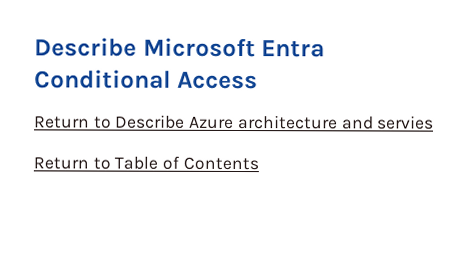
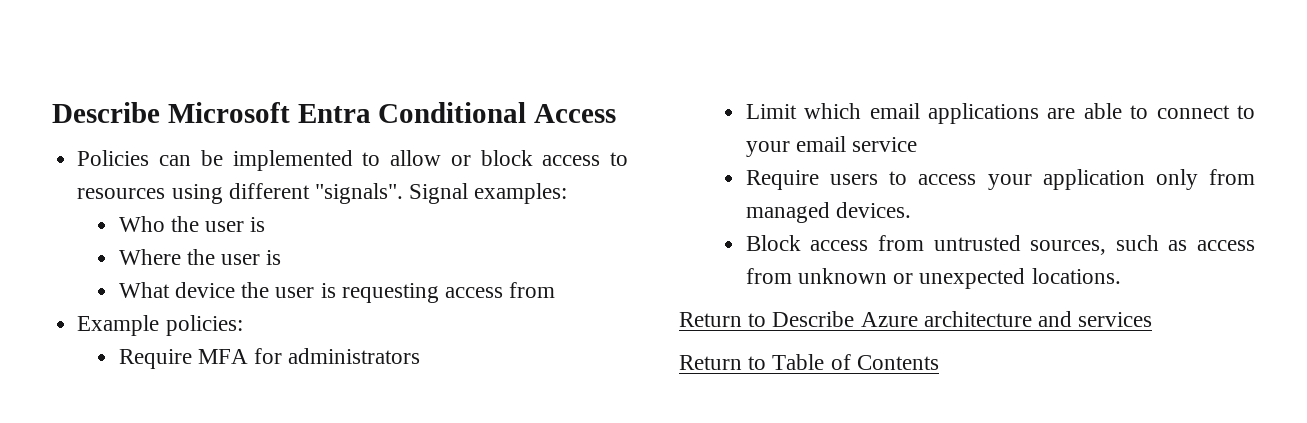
+ Policies can be implemented to allow or block access to resources using different "signals". Signal examples:
+ Who the user is
+ Where the user is
+ What device the user is requesting access from
+ Example policies:
+ Require MFA for administrators
+ Limit which email applications are able to connect to your email service
+ Require users to access your application only from managed devices.
+ Block access from untrusted sources, such as access from unknown or unexpected locations.
- Return to Describe Azure architecture and servies
+ Return to Describe Azure architecture and services

